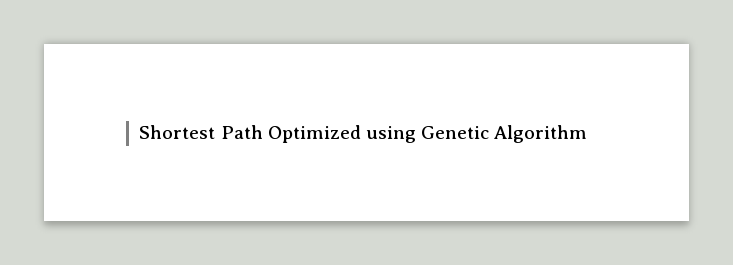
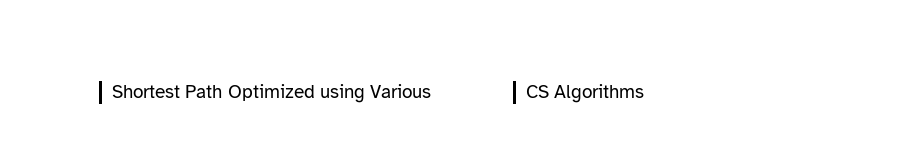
- Shortest Path Optimized using Genetic Algorithm
+ Shortest Path Optimized using Various CS Algorithms

